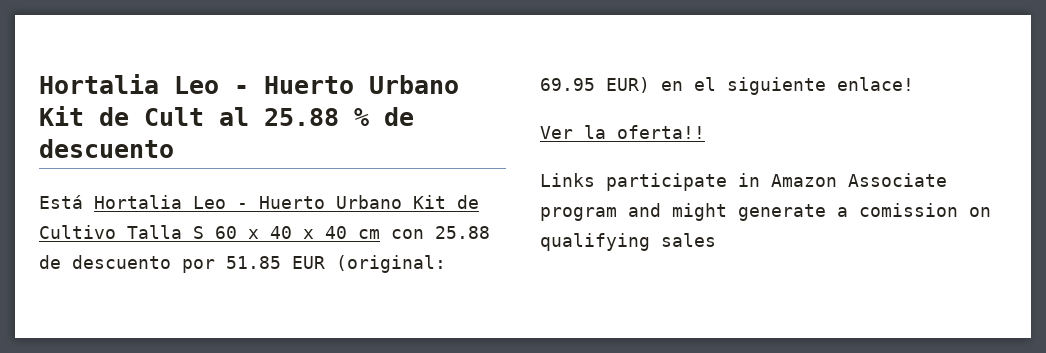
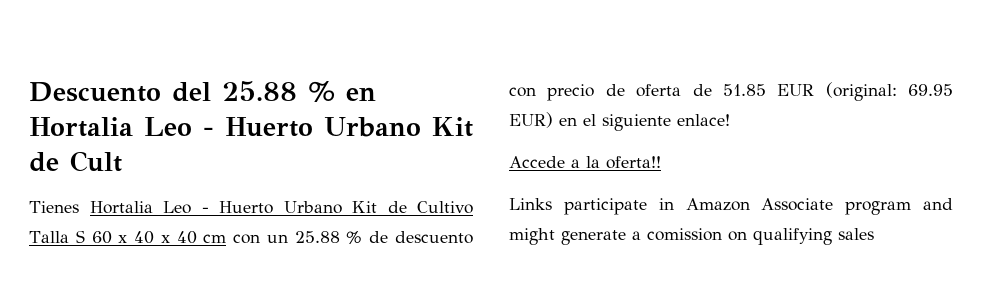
- Hortalia Leo - Huerto Urbano Kit de Cult al 25.88 % de descuento
- Está Hortalia Leo - Huerto Urbano Kit de Cultivo Talla S 60 x 40 x 40 cm con 25.88 de descuento por 51.85 EUR (original: 69.95 EUR) en el siguiente enlace!
+ Descuento del 25.88 % en Hortalia Leo - Huerto Urbano Kit de Cult
+ Tienes Hortalia Leo - Huerto Urbano Kit de Cultivo Talla S 60 x 40 x 40 cm con un 25.88 % de descuento con precio de oferta de 51.85 EUR (original: 69.95 EUR) en el siguiente enlace!
- Ver la oferta!!
+ Accede a la oferta!!

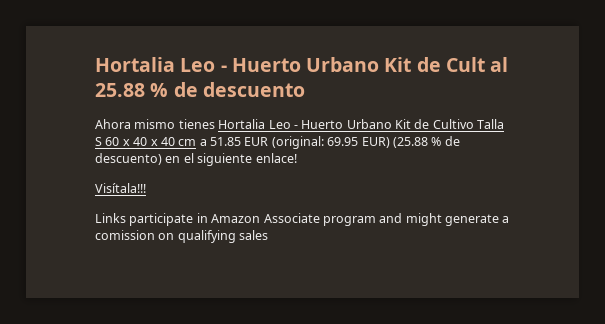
- Descuento del 25.88 % en Hortalia Leo - Huerto Urbano Kit de Cult
- Tienes Hortalia Leo - Huerto Urbano Kit de Cultivo Talla S 60 x 40 x 40 cm con un 25.88 % de descuento con precio de oferta de 51.85 EUR (original: 69.95 EUR) en el siguiente enlace!
+ Hortalia Leo - Huerto Urbano Kit de Cult al 25.88 % de descuento
+ Ahora mismo tienes Hortalia Leo - Huerto Urbano Kit de Cultivo Talla S 60 x 40 x 40 cm a 51.85 EUR (original: 69.95 EUR) (25.88 % de descuento) en el siguiente enlace!
- Accede a la oferta!!
+ Visítala!!!

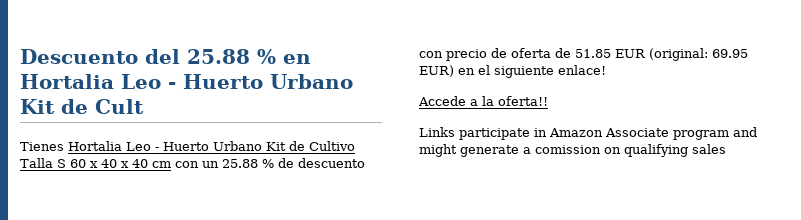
- Hortalia Leo - Huerto Urbano Kit de Cult al 25.88 % de descuento
- Ahora mismo tienes Hortalia Leo - Huerto Urbano Kit de Cultivo Talla S 60 x 40 x 40 cm a 51.85 EUR (original: 69.95 EUR) (25.88 % de descuento) en el siguiente enlace!
+ Descuento del 25.88 % en Hortalia Leo - Huerto Urbano Kit de Cult
+ Tienes Hortalia Leo - Huerto Urbano Kit de Cultivo Talla S 60 x 40 x 40 cm con un 25.88 % de descuento con precio de oferta de 51.85 EUR (original: 69.95 EUR) en el siguiente enlace!
- Visítala!!!
+ Accede a la oferta!!

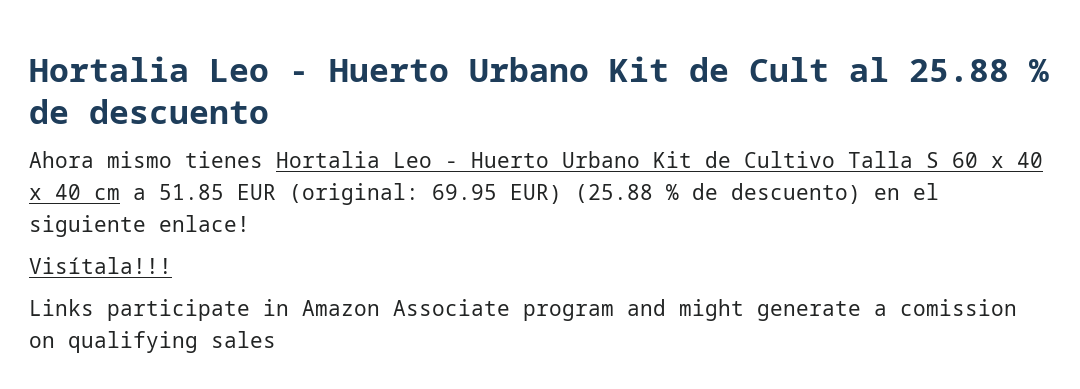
- Descuento del 25.88 % en Hortalia Leo - Huerto Urbano Kit de Cult
- Tienes Hortalia Leo - Huerto Urbano Kit de Cultivo Talla S 60 x 40 x 40 cm con un 25.88 % de descuento con precio de oferta de 51.85 EUR (original: 69.95 EUR) en el siguiente enlace!
+ Hortalia Leo - Huerto Urbano Kit de Cult al 25.88 % de descuento
+ Ahora mismo tienes Hortalia Leo - Huerto Urbano Kit de Cultivo Talla S 60 x 40 x 40 cm a 51.85 EUR (original: 69.95 EUR) (25.88 % de descuento) en el siguiente enlace!
- Accede a la oferta!!
+ Visítala!!!

